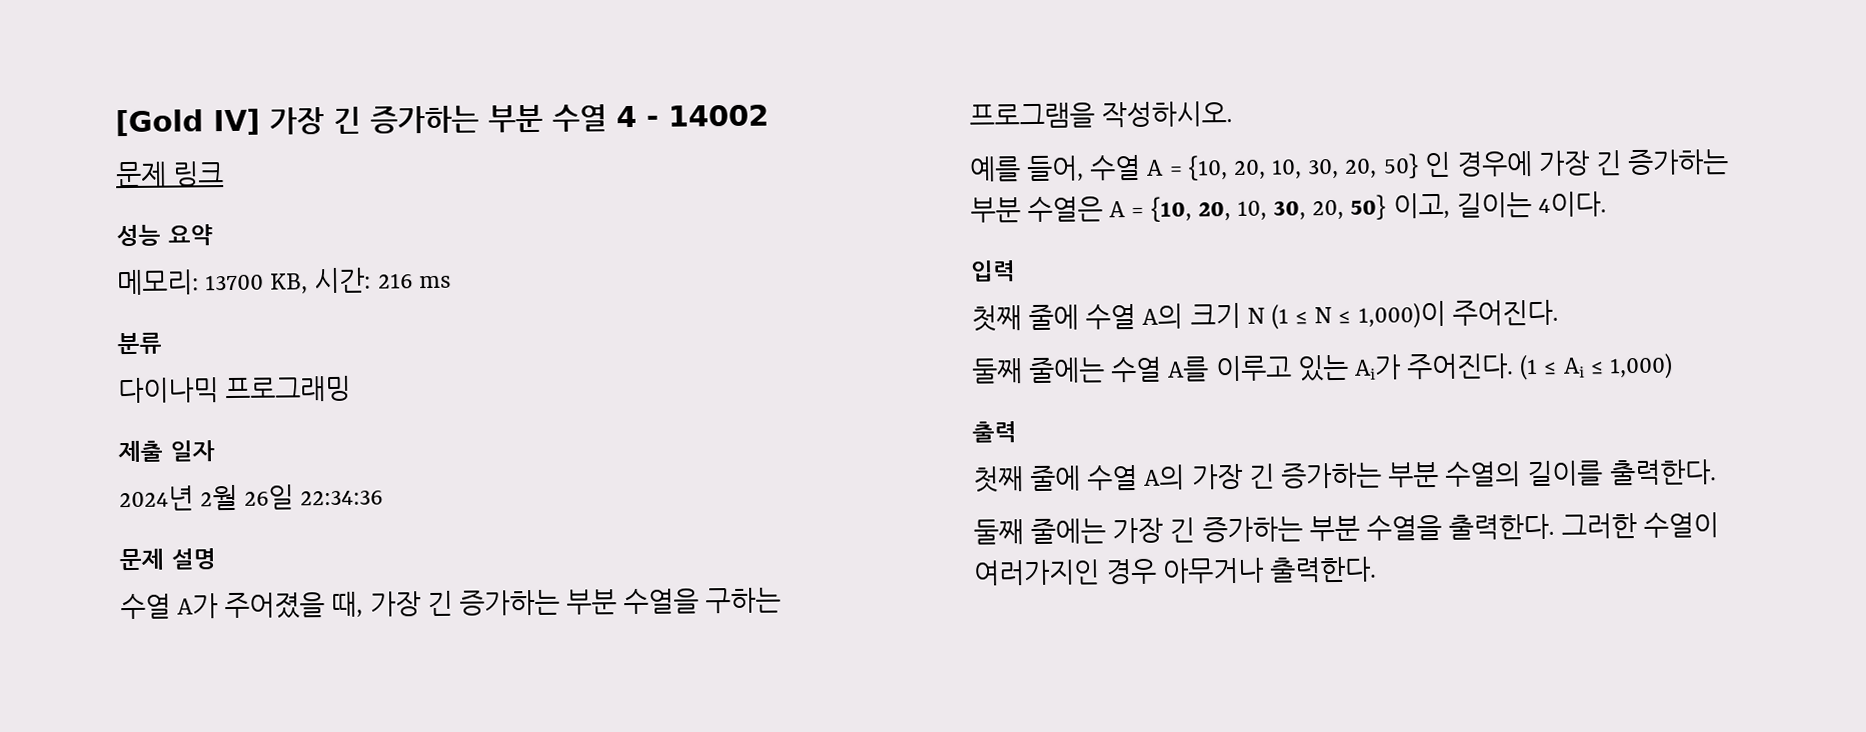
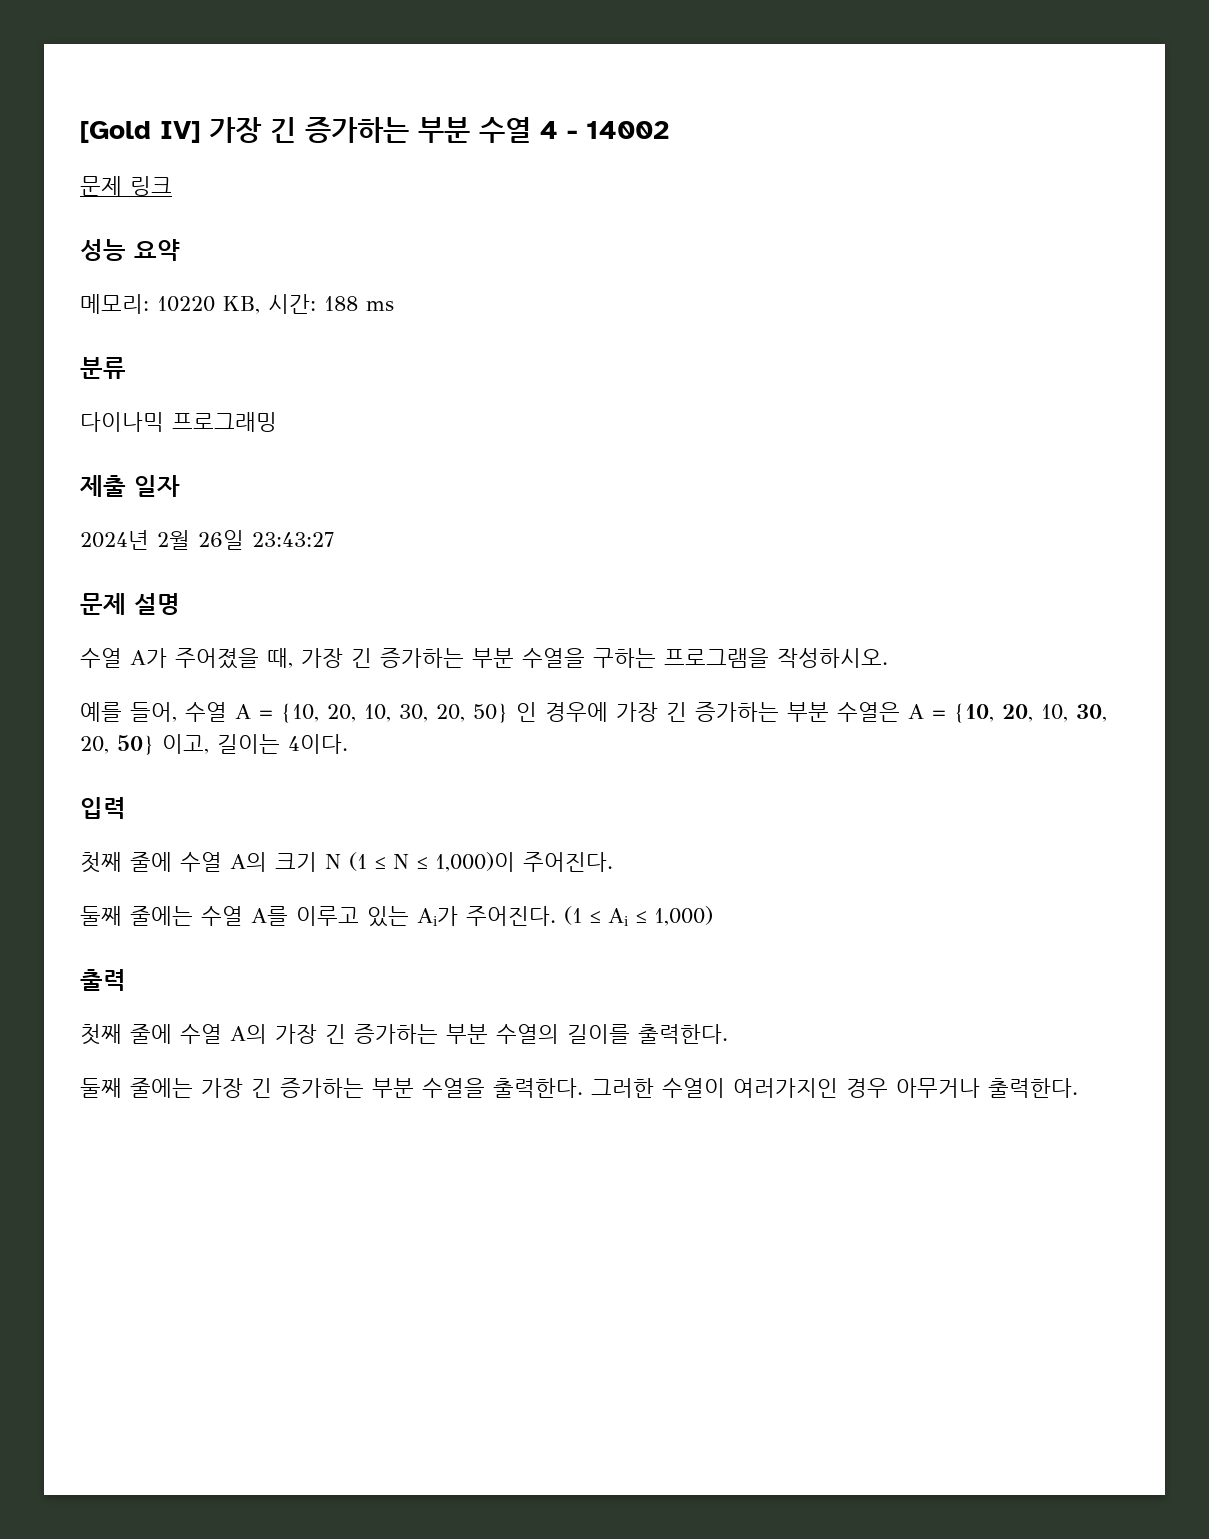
- 메모리: 13700 KB, 시간: 216 ms
+ 메모리: 10220 KB, 시간: 188 ms
- 2024년 2월 26일 22:34:36
+ 2024년 2월 26일 23:43:27

